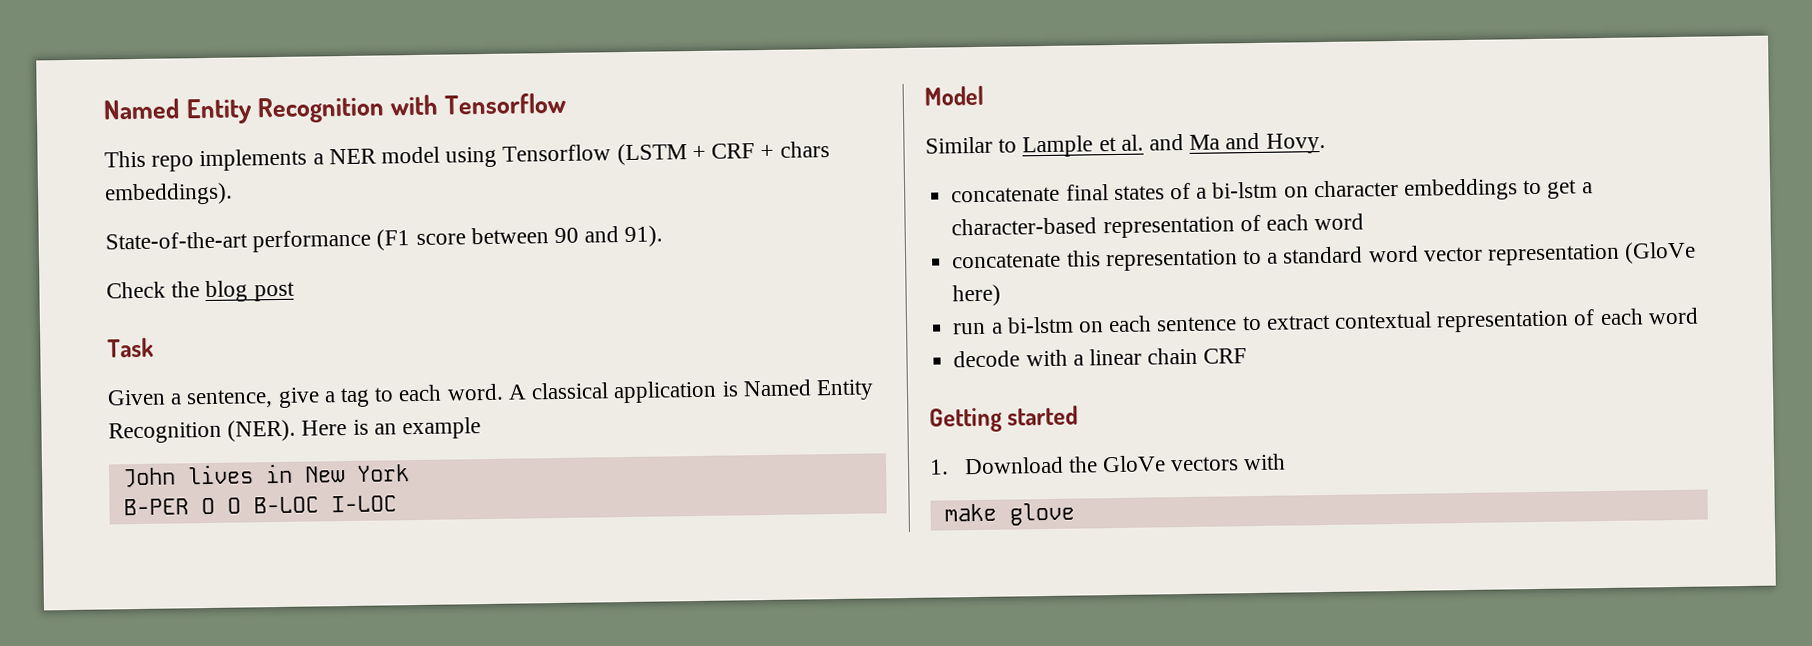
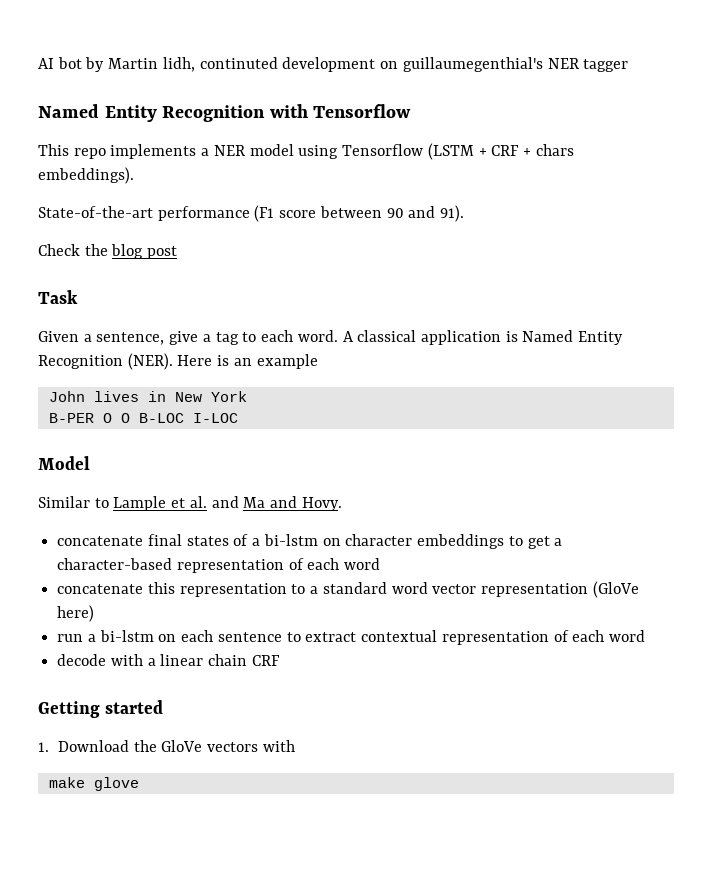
+ AI bot by Martin lidh, continuted development on guillaumegenthial's NER tagger

